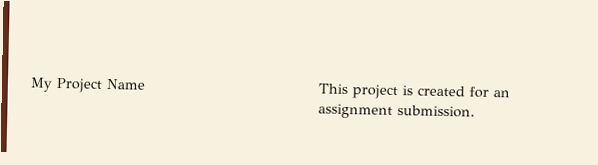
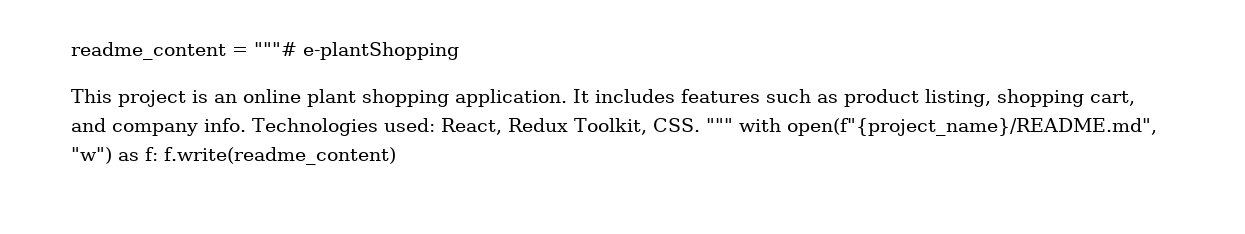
- My Project Name
+ readme_content = """# e-plantShopping
- This project is created for an assignment submission.
+ This project is an online plant shopping application. It includes features such as product listing, shopping cart, and company info. Technologies used: React, Redux Toolkit, CSS. """ with open(f"{project_name}/README.md", "w") as f: f.write(readme_content)

